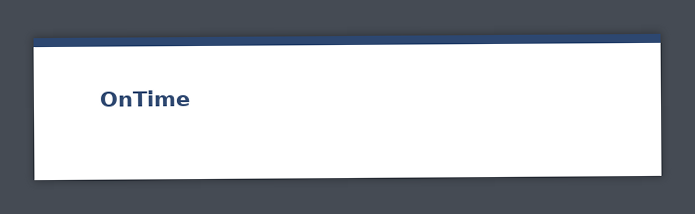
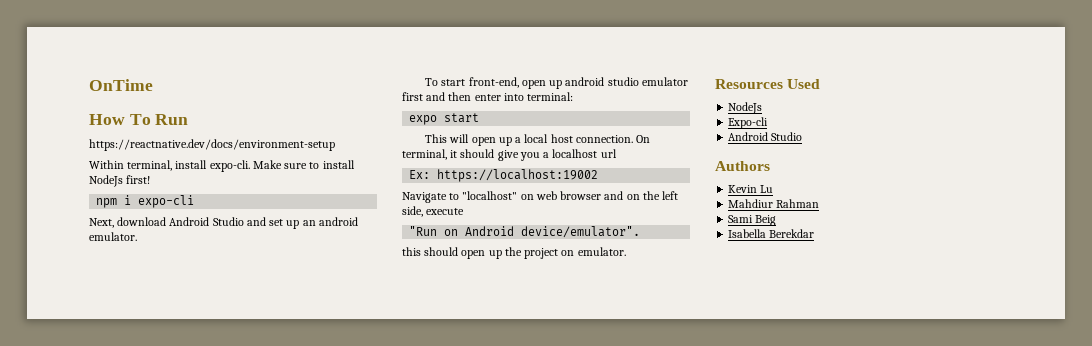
+ How To Run
+ https://reactnative.dev/docs/environment-setup
+ Within terminal, install expo-cli. Make sure to install NodeJs first!
+ npm i expo-cli
+ Next, download Android Studio and set up an android emulator.
+ To start front-end, open up android studio emulator first and then enter into terminal:
+ expo start
+ This will open up a local host connection. On terminal, it should give you a localhost url
+ Ex: https://localhost:19002
+ Navigate to "localhost" on web browser and on the left side, execute
+ "Run on Android device/emulator".
+ this should open up the project on emulator.
+ Resources Used
+ NodeJs
+ Expo-cli
+ Android Studio
+ Authors
+ Kevin Lu
+ Mahdiur Rahman
+ Sami Beig
+ Isabella Berekdar

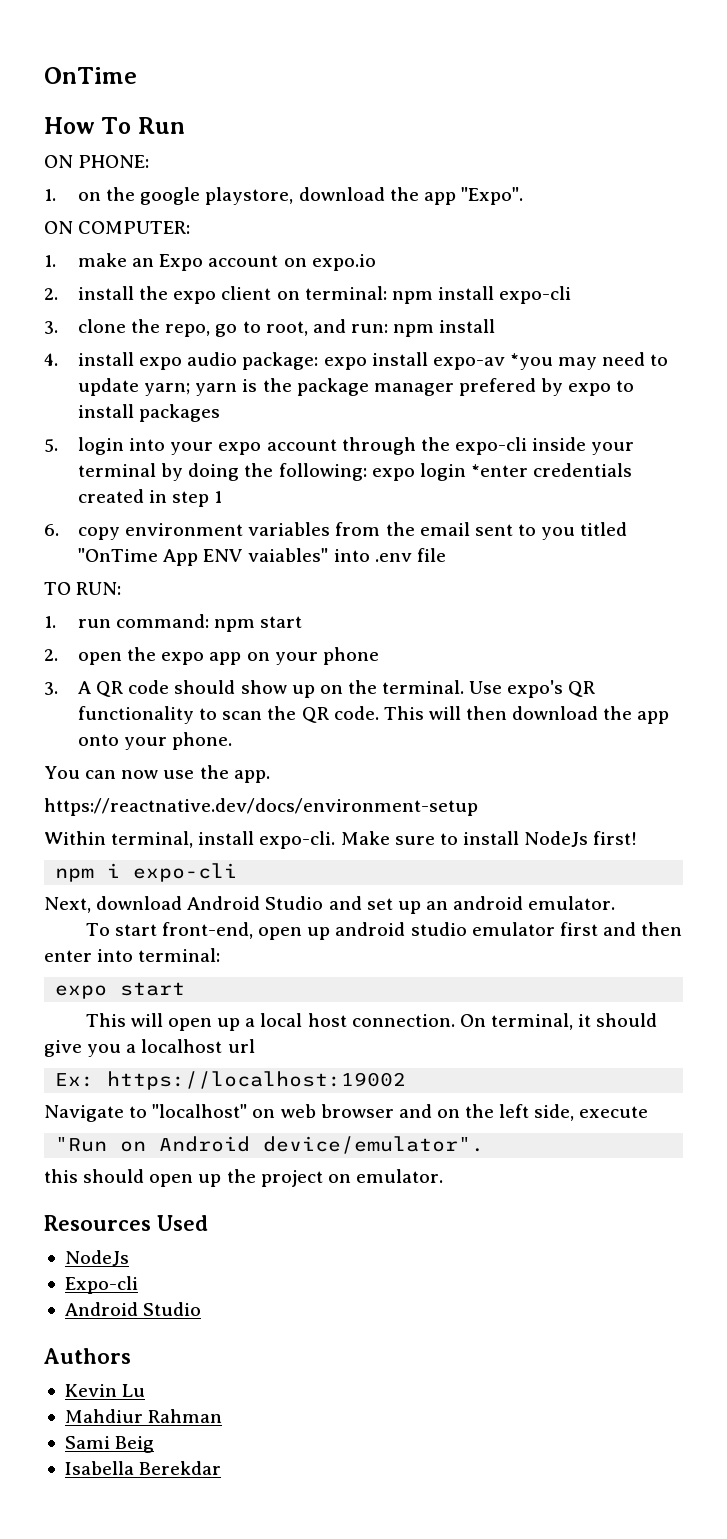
+ ON PHONE:
+ 1. on the google playstore, download the app "Expo".
+ ON COMPUTER:
+ 1. make an Expo account on expo.io
+ 2. install the expo client on terminal: npm install expo-cli
+ 3. clone the repo, go to root, and run: npm install
+ 4. install expo audio package: expo install expo-av *you may need to update yarn; yarn is the package manager prefered by expo to install packages
+ 5. login into your expo account through the expo-cli inside your terminal by doing the following: expo login *enter credentials created in step 1
+ 6. copy environment variables from the email sent to you titled "OnTime App ENV vaiables" into .env file
+ TO RUN:
+ 1. run command: npm start
+ 2. open the expo app on your phone
+ 3. A QR code should show up on the terminal. Use expo's QR functionality to scan the QR code. This will then download the app onto your phone.
+ You can now use the app.

